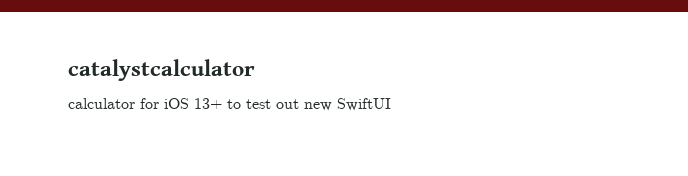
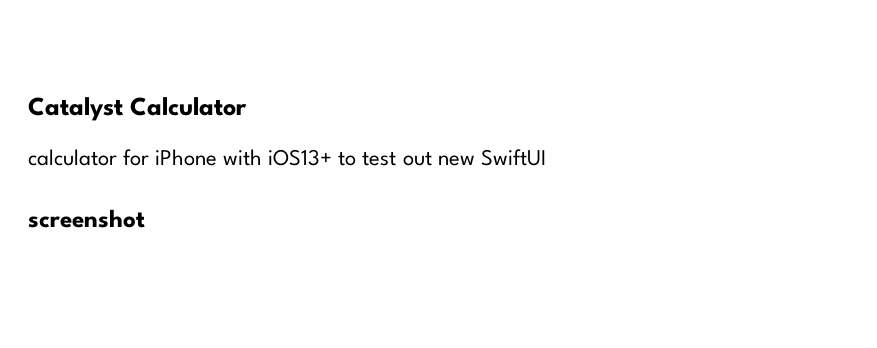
- catalystcalculator
+ Catalyst Calculator
- calculator for iOS 13+ to test out new SwiftUI
+ calculator for iPhone with iOS13+ to test out new SwiftUI
+ screenshot

